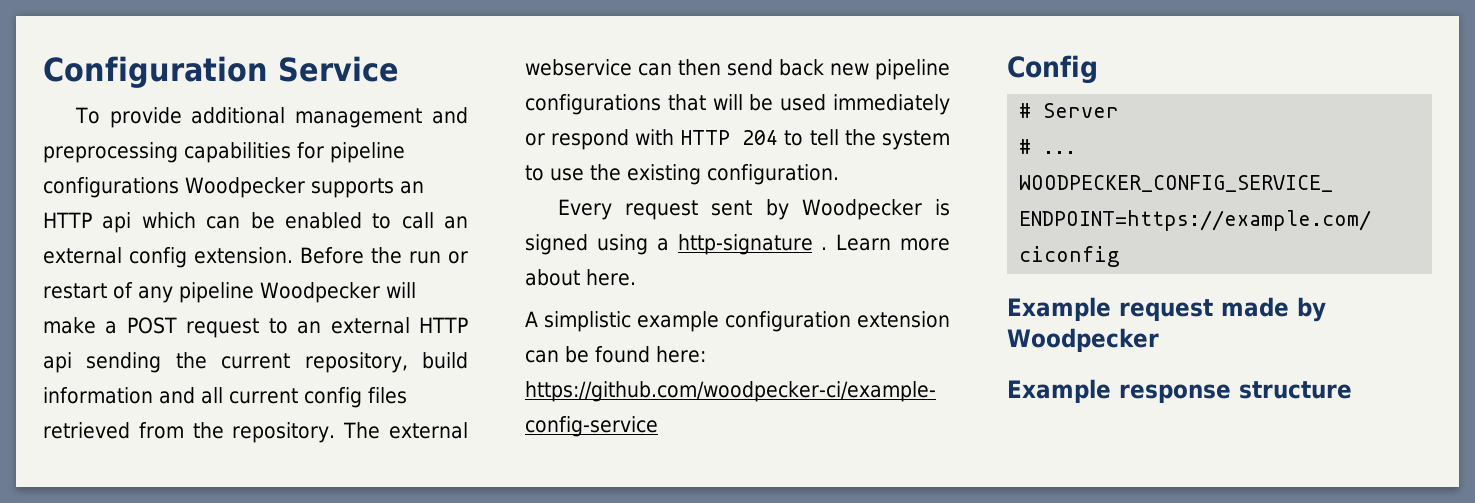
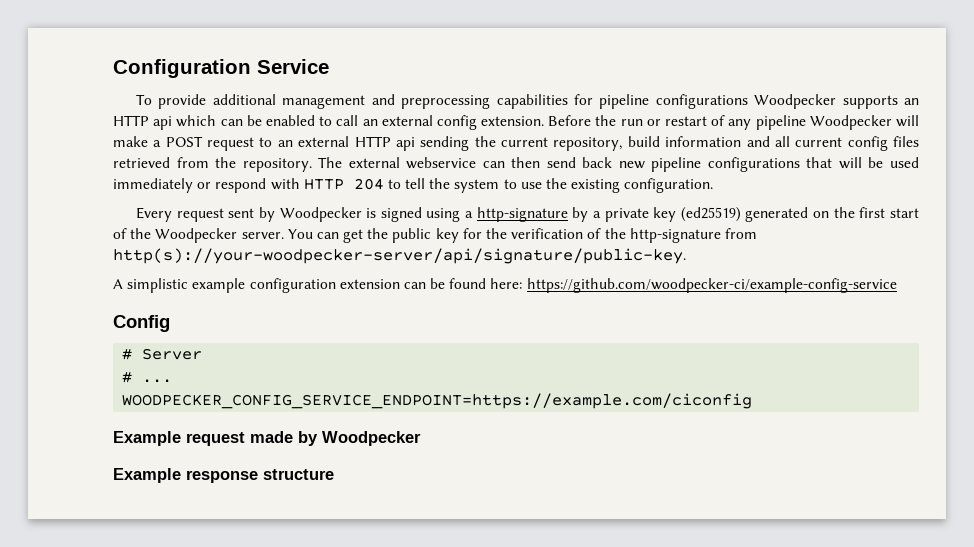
- Every request sent by Woodpecker is signed using a http-signature . Learn more about here.
+ Every request sent by Woodpecker is signed using a http-signature by a private key (ed25519) generated on the first start of the Woodpecker server. You can get the public key for the verification of the http-signature from http(s)://your-woodpecker-server/api/signature/public-key.

